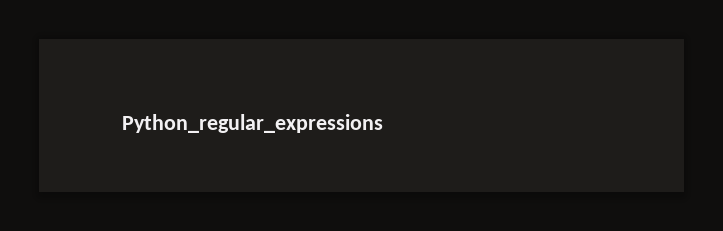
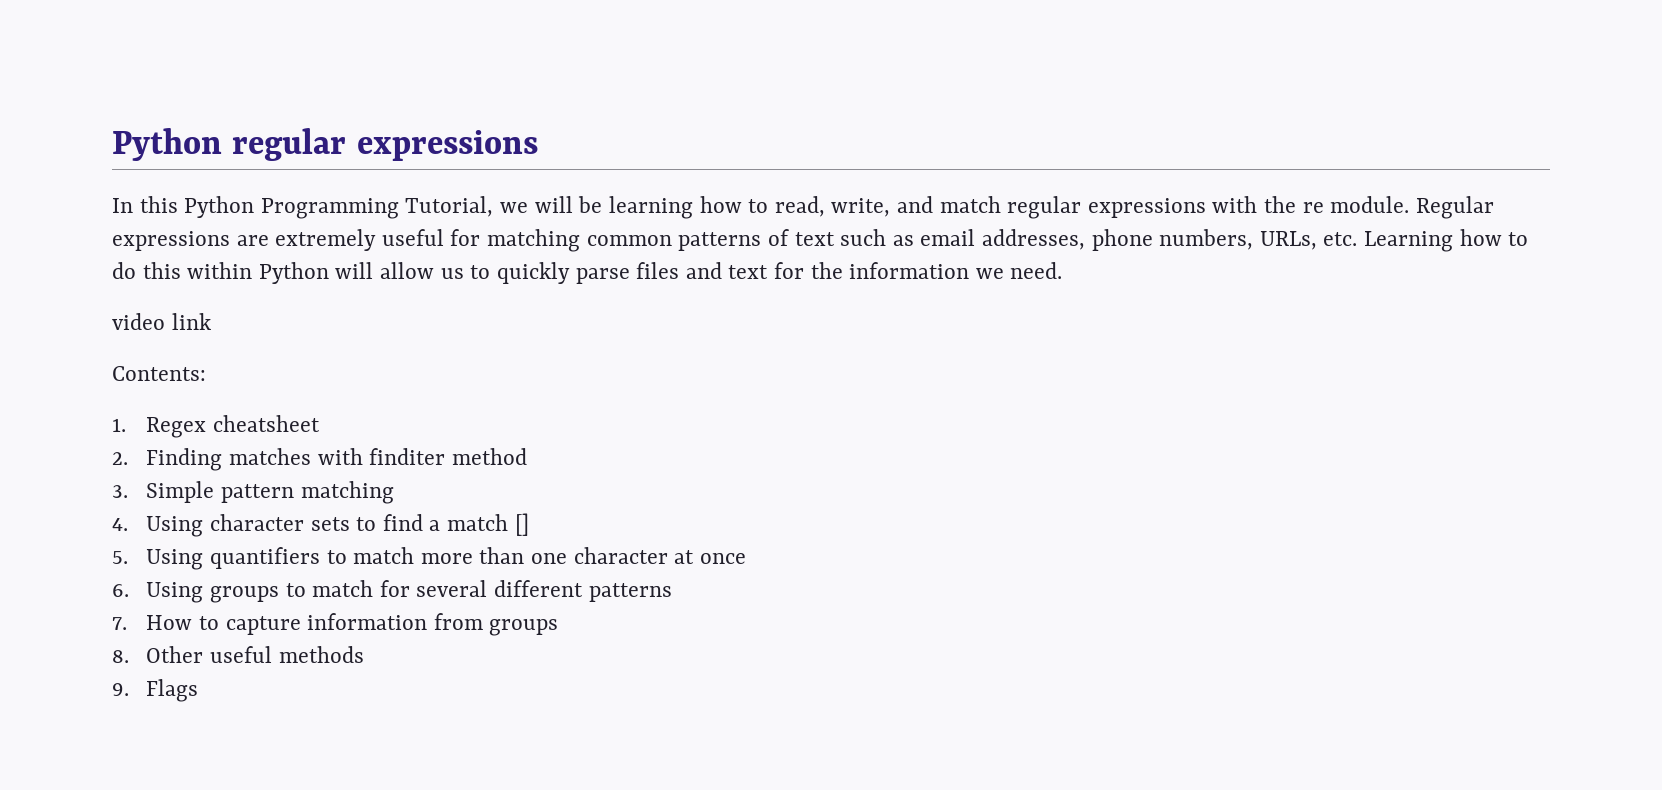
- Python_regular_expressions
+ Python regular expressions
+ In this Python Programming Tutorial, we will be learning how to read, write, and match regular expressions with the re module. Regular expressions are extremely useful for matching common patterns of text such as email addresses, phone numbers, URLs, etc. Learning how to do this within Python will allow us to quickly parse files and text for the information we need.
+ video link
+ Contents:
+ 1. Regex cheatsheet
+ 2. Finding matches with finditer method
+ 3. Simple pattern matching
+ 4. Using character sets to find a match []
+ 5. Using quantifiers to match more than one character at once
+ 6. Using groups to match for several different patterns
+ 7. How to capture information from groups
+ 8. Other useful methods
+ 9. Flags

